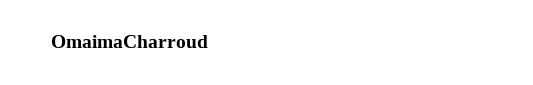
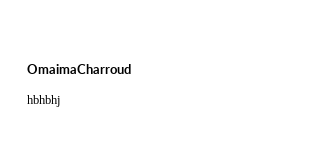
+ hbhbhj

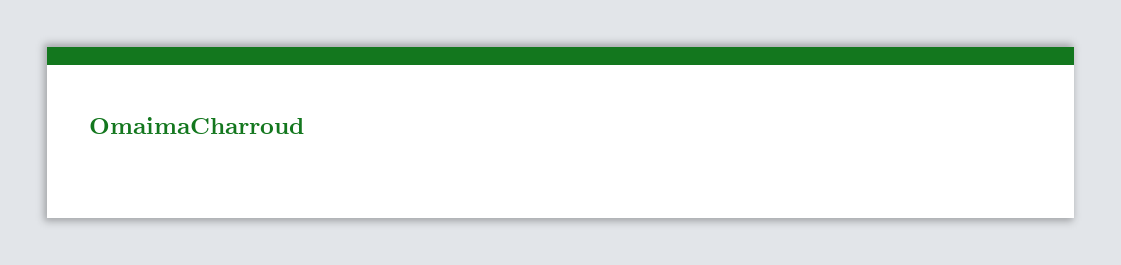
- hbhbhj

